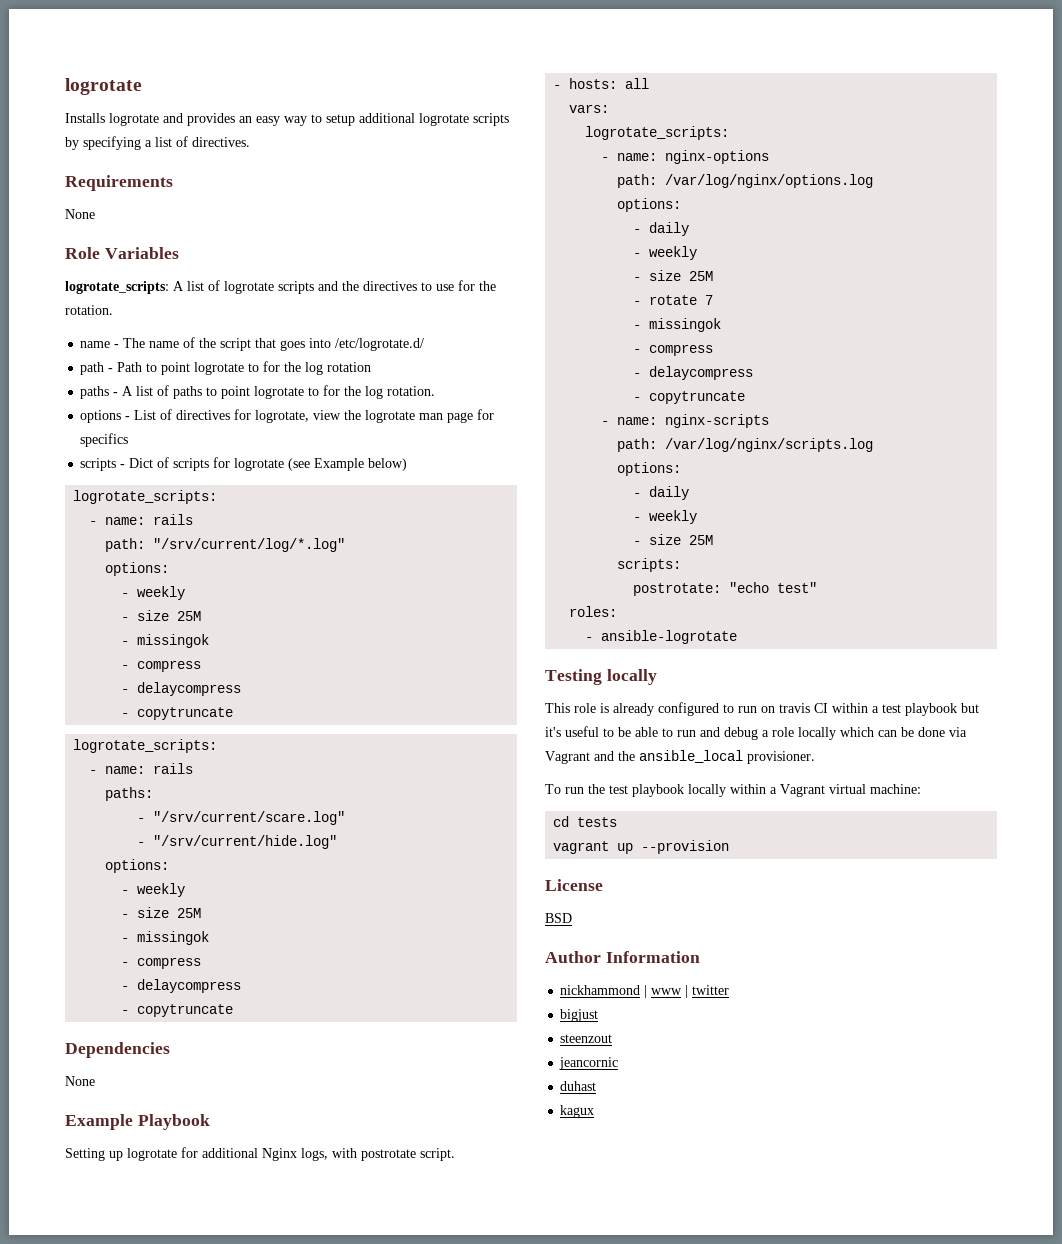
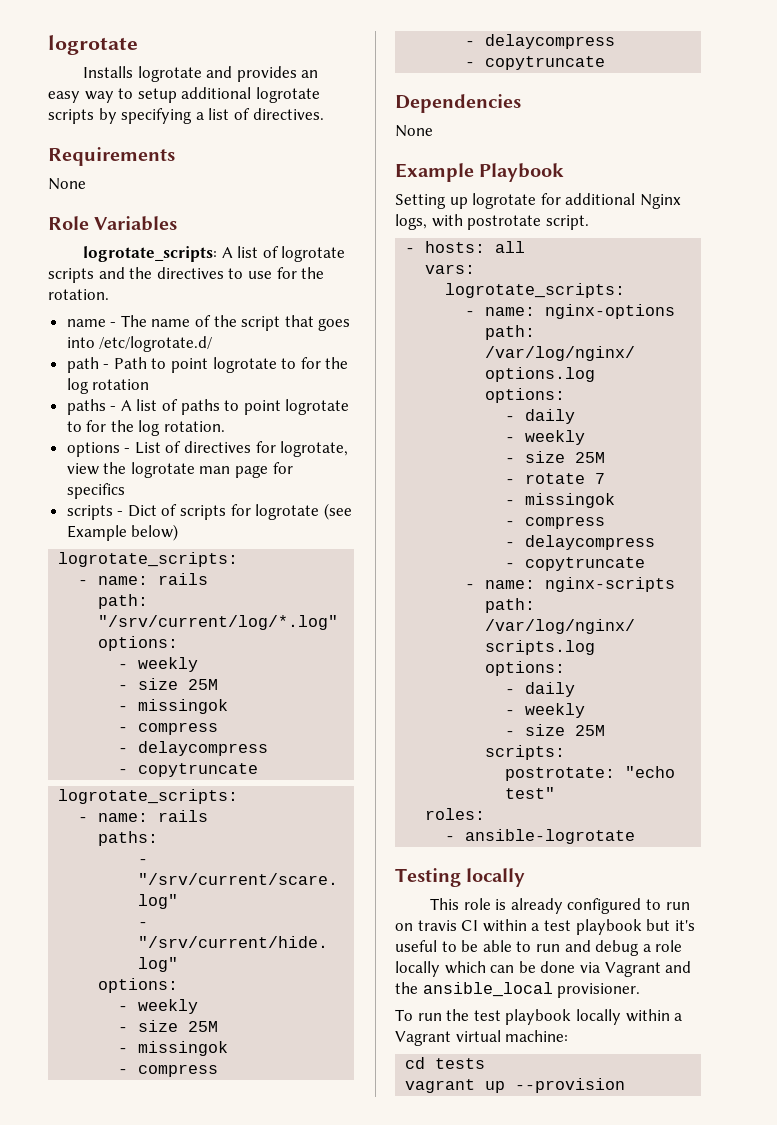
- License
- BSD
- Author Information
- nickhammond | www | twitter
- bigjust
- steenzout
- jeancornic
- duhast
- kagux

